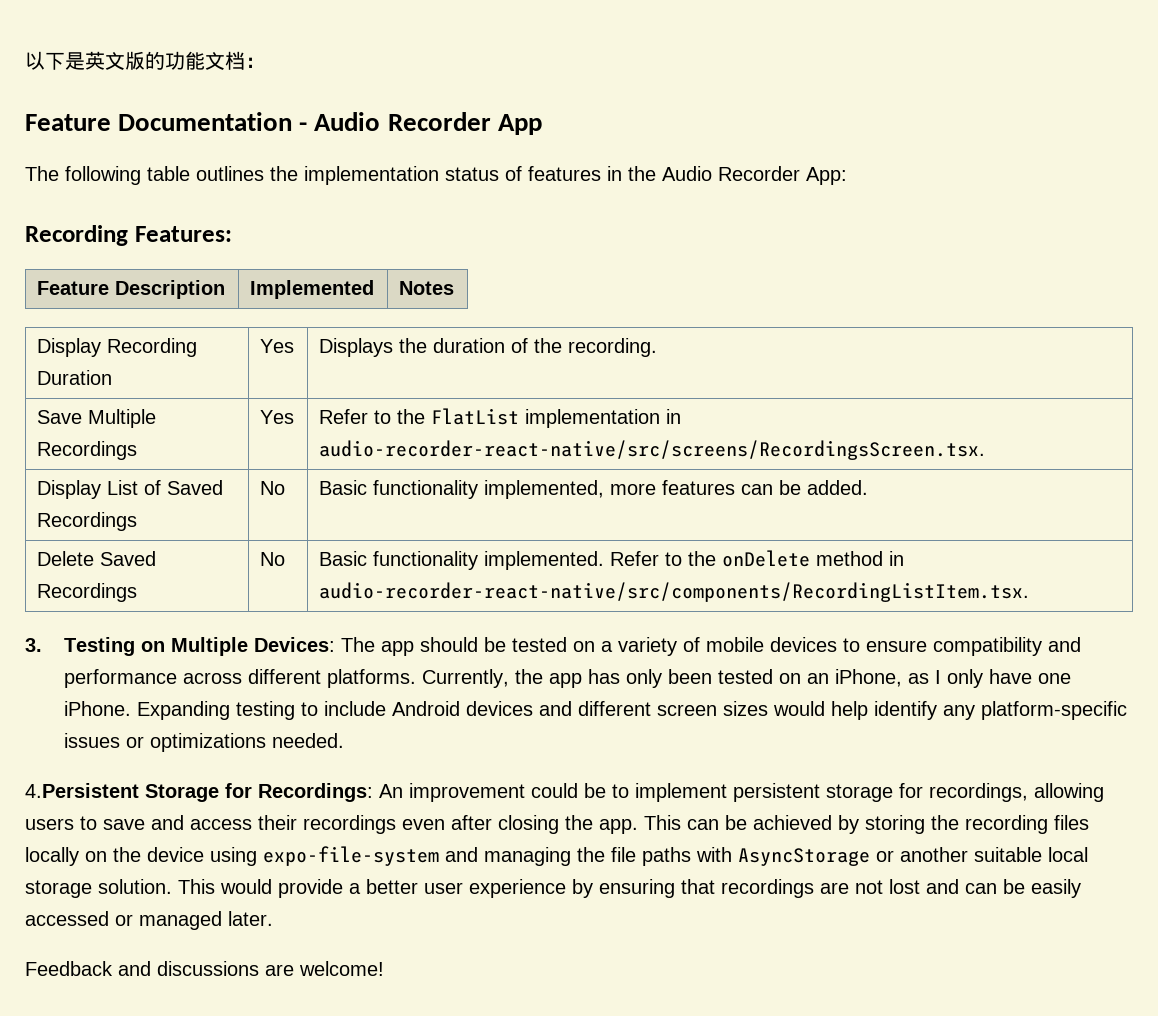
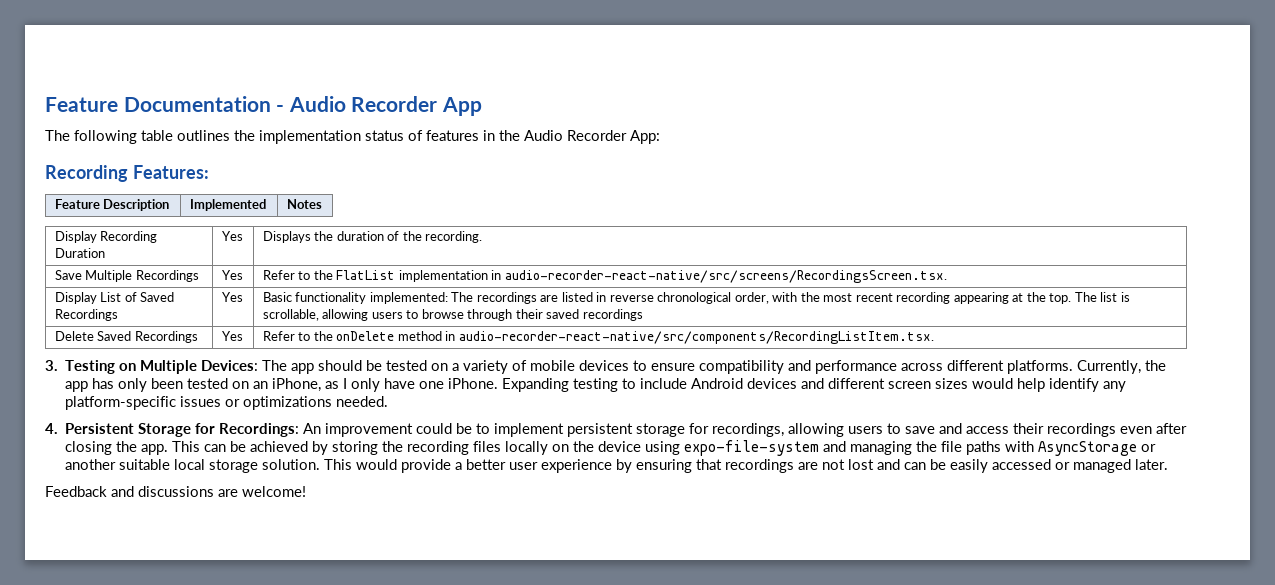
- 以下是英文版的功能文档：
- Display List of Saved Recordings | No | Basic functionality implemented, more features can be added.
+ Display List of Saved Recordings | Yes | Basic functionality implemented: The recordings are listed in reverse chronological order, with the most recent recording appearing at the top. The list is scrollable, allowing users to browse through their saved recordings
- Delete Saved Recordings | No | Basic functionality implemented. Refer to the onDelete method in audio-recorder-react-native/src/components/RecordingListItem.tsx.
+ Delete Saved Recordings | Yes | Refer to the onDelete method in audio-recorder-react-native/src/components/RecordingListItem.tsx.
- 4.Persistent Storage for Recordings: An improvement could be to implement persistent storage for recordings, allowing users to save and access their recordings even after closing the app.
+ 4. Persistent Storage for Recordings: An improvement could be to implement persistent storage for recordings, allowing users to save and access their recordings even after closing the app.

